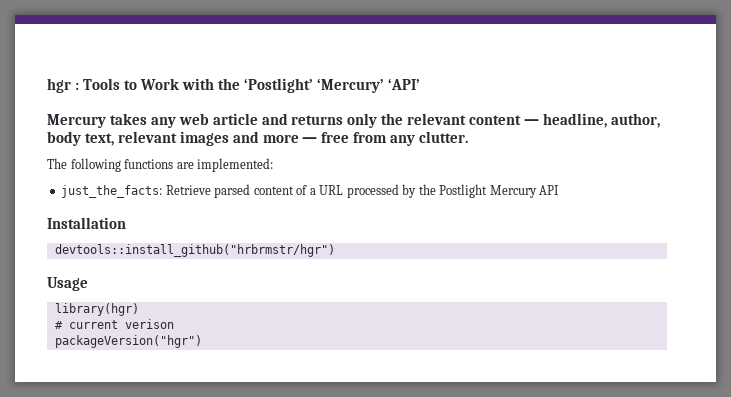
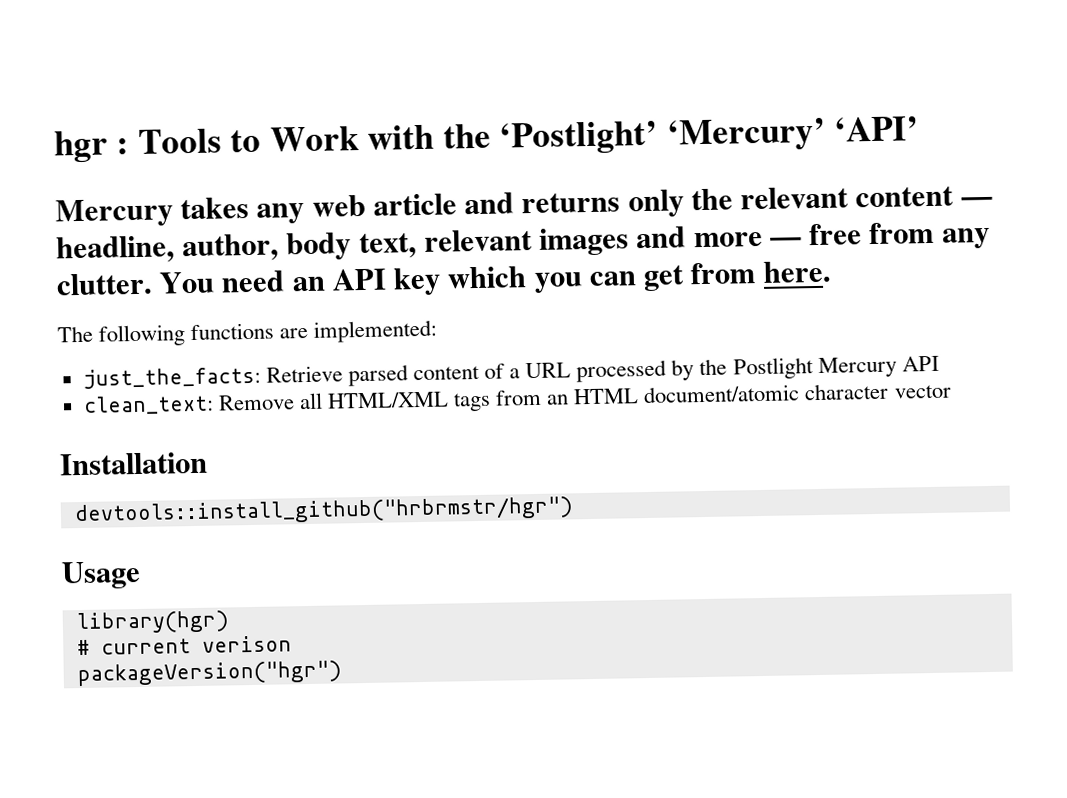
+ You need an API key which you can get from here.
+ clean_text: Remove all HTML/XML tags from an HTML document/atomic character vector

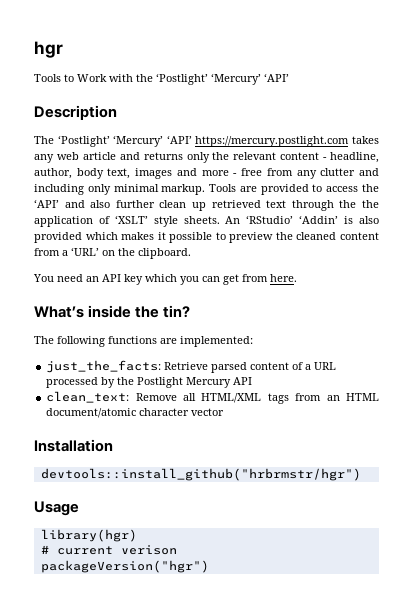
- hgr : Tools to Work with the ‘Postlight’ ‘Mercury’ ‘API’
+ hgr
+ Tools to Work with the ‘Postlight’ ‘Mercury’ ‘API’
- Mercury takes any web article and returns only the relevant content — headline, author, body text, relevant images and more — free from any clutter. You need an API key which you can get from here.
+ Description
+ The ‘Postlight’ ‘Mercury’ ‘API’ https://mercury.postlight.com takes any web article and returns only the relevant content - headline, author, body text, images and more - free from any clutter and including only minimal markup. Tools are provided to access the ‘API’ and also further clean up retrieved text through the the application of ‘XSLT’ style sheets. An ‘RStudio’ ‘Addin’ is also provided which makes it possible to preview the cleaned content from a ‘URL’ on the clipboard.
+ You need an API key which you can get from here.
+ What’s inside the tin?

